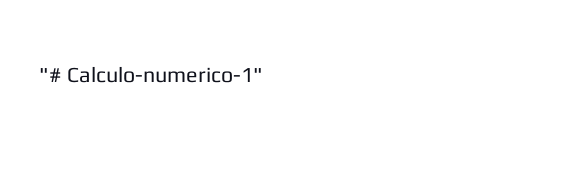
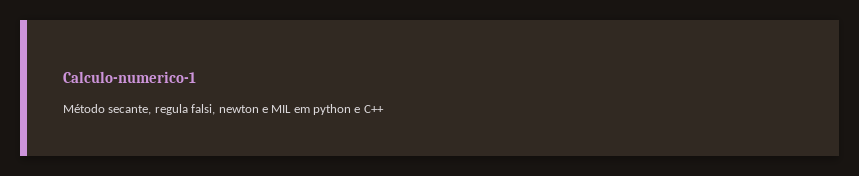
- "# Calculo-numerico-1"
+ Calculo-numerico-1
+ Método secante, regula falsi, newton e MIL em python e C++

